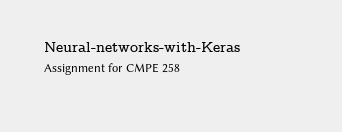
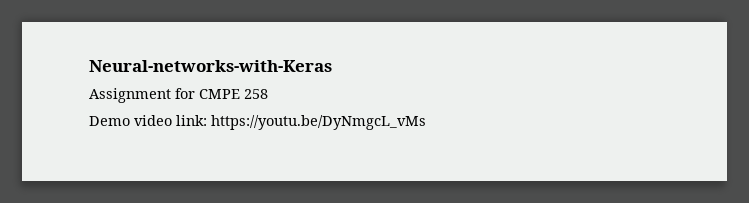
+ Demo video link: https://youtu.be/DyNmgcL_vMs

